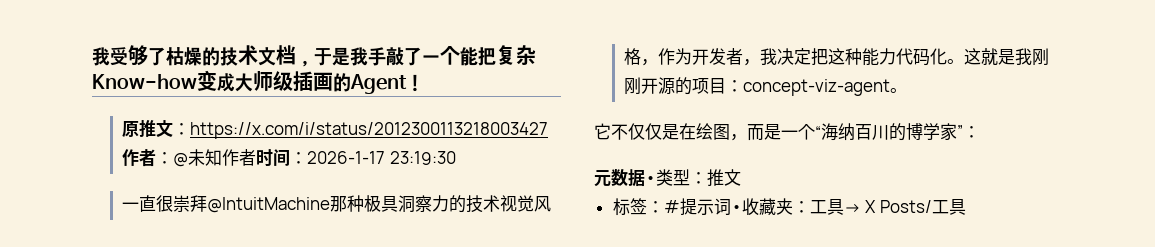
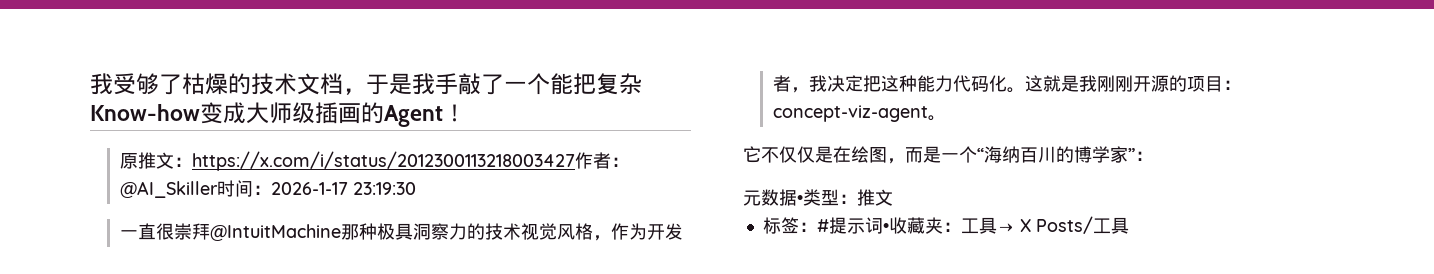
- 原推文：https://x.com/i/status/2012300113218003427作者：@未知作者时间：2026-1-17 23:19:30
+ 原推文：https://x.com/i/status/2012300113218003427作者：@AI_Skiller时间：2026-1-17 23:19:30

